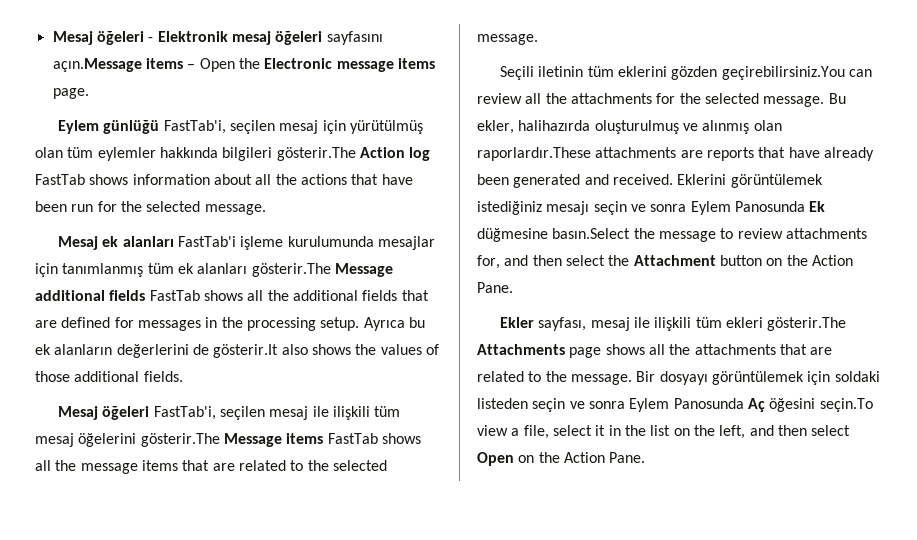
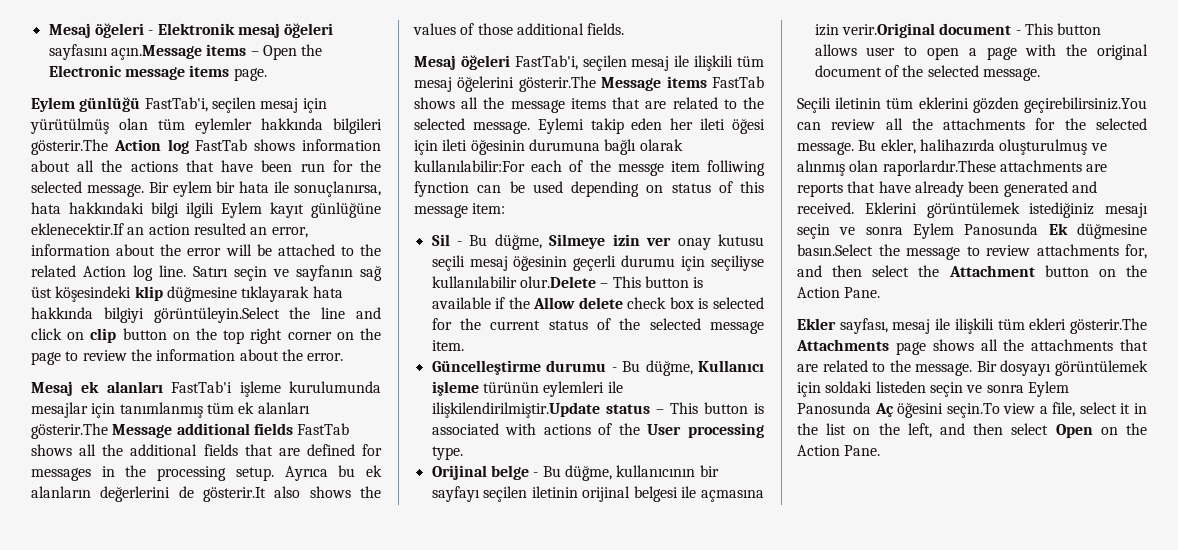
+ Bir eylem bir hata ile sonuçlanırsa, hata hakkındaki bilgi ilgili Eylem kayıt günlüğüne eklenecektir.If an action resulted an error, information about the error will be attached to the related Action log line. Satırı seçin ve sayfanın sağ üst köşesindeki klip düğmesine tıklayarak hata hakkında bilgiyi görüntüleyin.Select the line and click on clip button on the top right corner on the page to review the information about the error.
+ Eylemi takip eden her ileti öğesi için ileti öğesinin durumuna bağlı olarak kullanılabilir:For each of the messge item folliwing fynction can be used depending on status of this message item:
+ Sil - Bu düğme, Silmeye izin ver onay kutusu seçili mesaj öğesinin geçerli durumu için seçiliyse kullanılabilir olur.Delete – This button is available if the Allow delete check box is selected for the current status of the selected message item.
+ Güncelleştirme durumu - Bu düğme, Kullanıcı işleme türünün eylemleri ile ilişkilendirilmiştir.Update status – This button is associated with actions of the User processing type.
+ Orijinal belge - Bu düğme, kullanıcının bir sayfayı seçilen iletinin orijinal belgesi ile açmasına izin verir.Original document - This button allows user to open a page with the original document of the selected message.

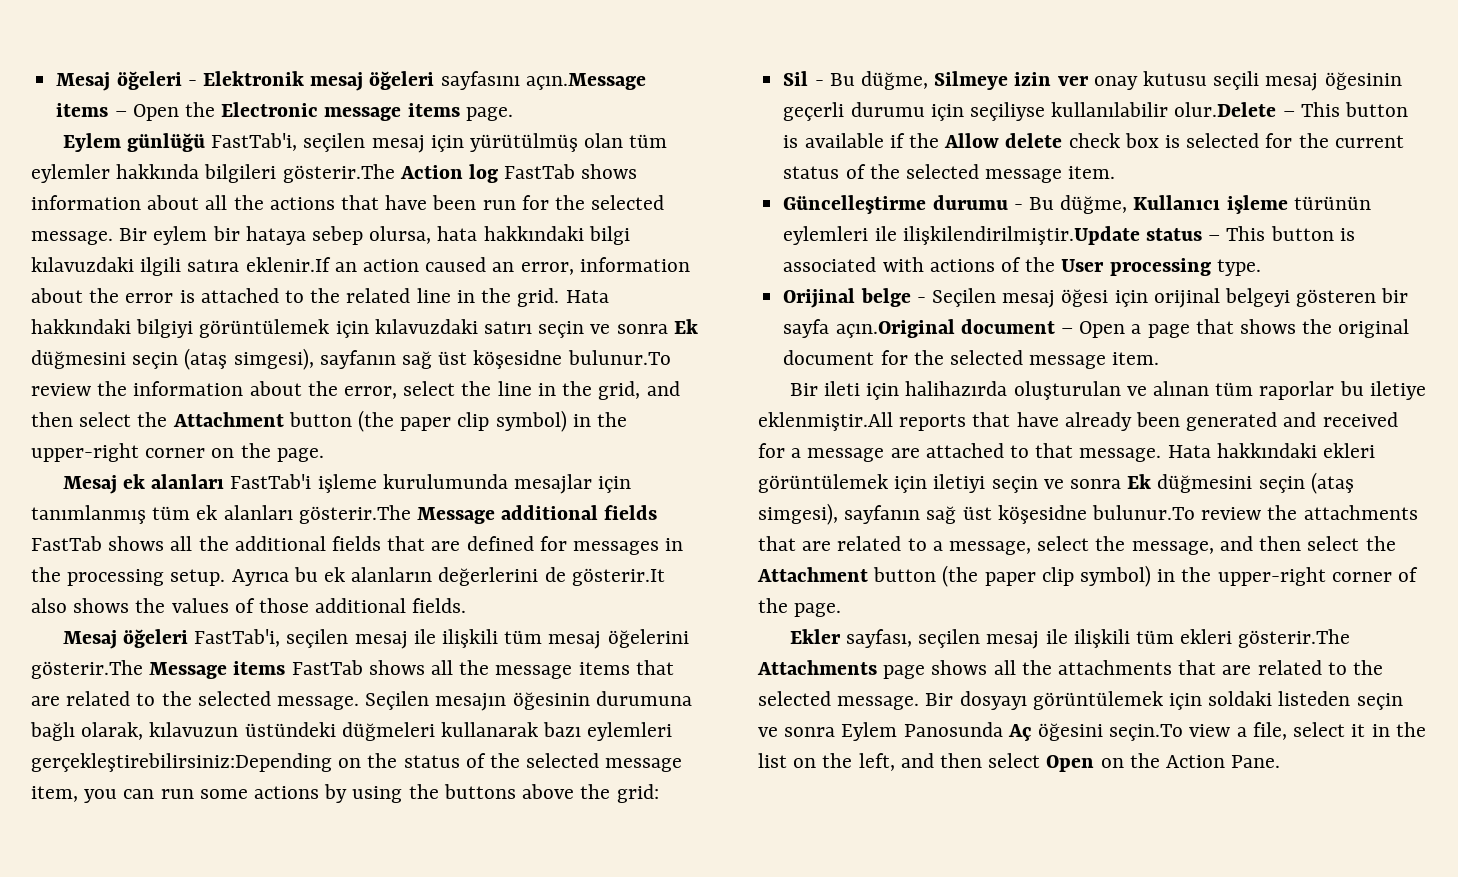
- Bir eylem bir hata ile sonuçlanırsa, hata hakkındaki bilgi ilgili Eylem kayıt günlüğüne eklenecektir.If an action resulted an error, information about the error will be attached to the related Action log line. Satırı seçin ve sayfanın sağ üst köşesindeki klip düğmesine tıklayarak hata hakkında bilgiyi görüntüleyin.Select the line and click on clip button on the top right corner on the page to review the information about the error.
+ Bir eylem bir hataya sebep olursa, hata hakkındaki bilgi kılavuzdaki ilgili satıra eklenir.If an action caused an error, information about the error is attached to the related line in the grid. Hata hakkındaki bilgiyi görüntülemek için kılavuzdaki satırı seçin ve sonra Ek düğmesini seçin (ataş simgesi), sayfanın sağ üst köşesidne bulunur.To review the information about the error, select the line in the grid, and then select the Attachment button (the paper clip symbol) in the upper-right corner on the page.
- Eylemi takip eden her ileti öğesi için ileti öğesinin durumuna bağlı olarak kullanılabilir:For each of the messge item folliwing fynction can be used depending on status of this message item:
+ Seçilen mesajın öğesinin durumuna bağlı olarak, kılavuzun üstündeki düğmeleri kullanarak bazı eylemleri gerçekleştirebilirsiniz:Depending on the status of the selected message item, you can run some actions by using the buttons above the grid:
- Orijinal belge - Bu düğme, kullanıcının bir sayfayı seçilen iletinin orijinal belgesi ile açmasına izin verir.Original document - This button allows user to open a page with the original document of the selected message.
- Seçili iletinin tüm eklerini gözden geçirebilirsiniz.You can review all the attachments for the selected message. Bu ekler, halihazırda oluşturulmuş ve alınmış olan raporlardır.These attachments are reports that have already been generated and received. Eklerini görüntülemek istediğiniz mesajı seçin ve sonra Eylem Panosunda Ek düğmesine basın.Select the message to review attachments for, and then select the Attachment button on the Action Pane.
+ Orijinal belge - Seçilen mesaj öğesi için orijinal belgeyi gösteren bir sayfa açın.Original document – Open a page that shows the original document for the selected message item.
+ Bir ileti için halihazırda oluşturulan ve alınan tüm raporlar bu iletiye eklenmiştir.All reports that have already been generated and received for a message are attached to that message. Hata hakkındaki ekleri görüntülemek için iletiyi seçin ve sonra Ek düğmesini seçin (ataş simgesi), sayfanın sağ üst köşesidne bulunur.To review the attachments that are related to a message, select the message, and then select the Attachment button (the paper clip symbol) in the upper-right corner of the page.
- Ekler sayfası, mesaj ile ilişkili tüm ekleri gösterir.The Attachments page shows all the attachments that are related to the message.
+ Ekler sayfası, seçilen mesaj ile ilişkili tüm ekleri gösterir.The Attachments page shows all the attachments that are related to the selected message.

